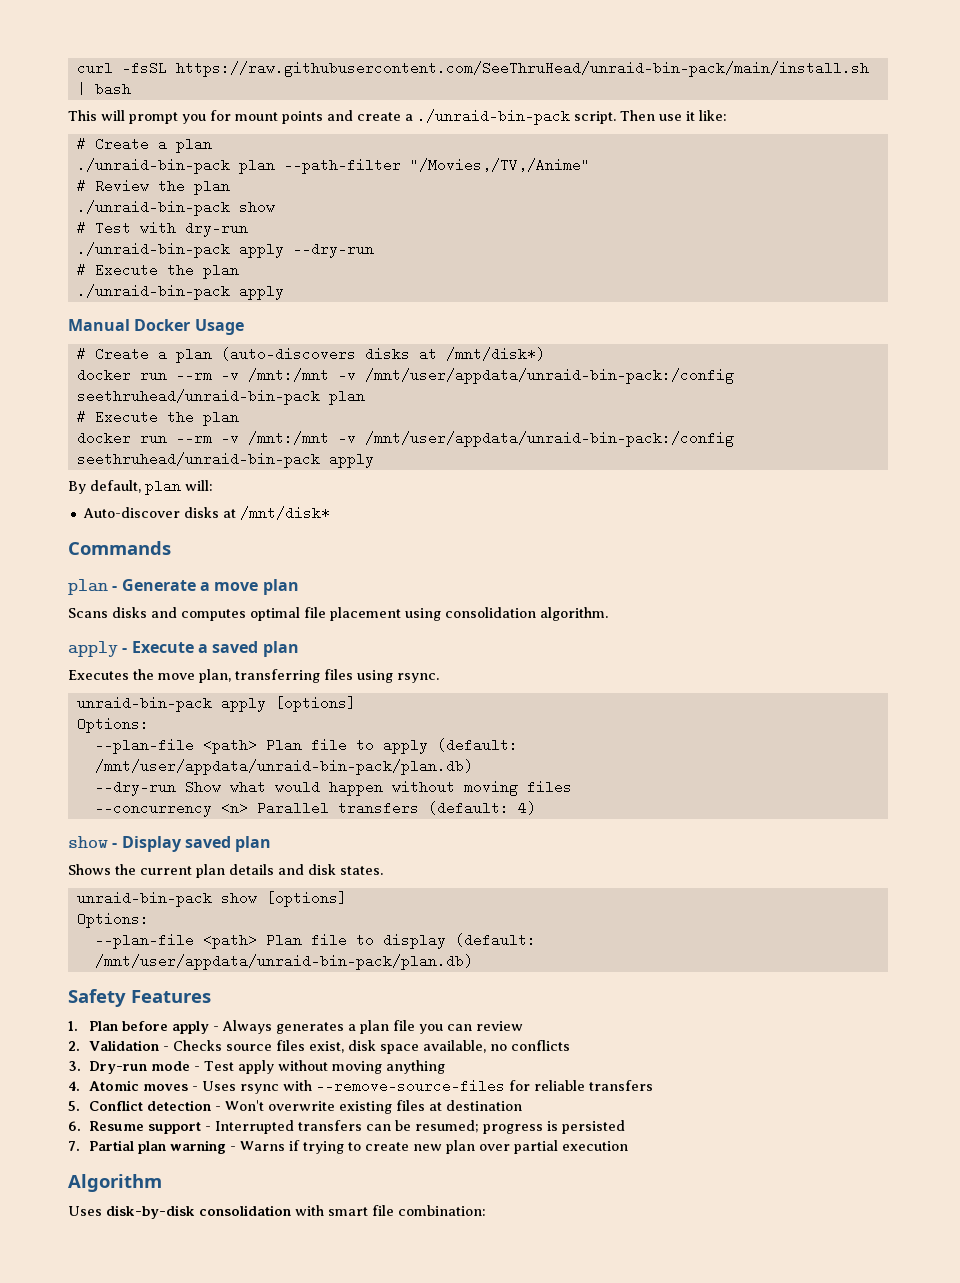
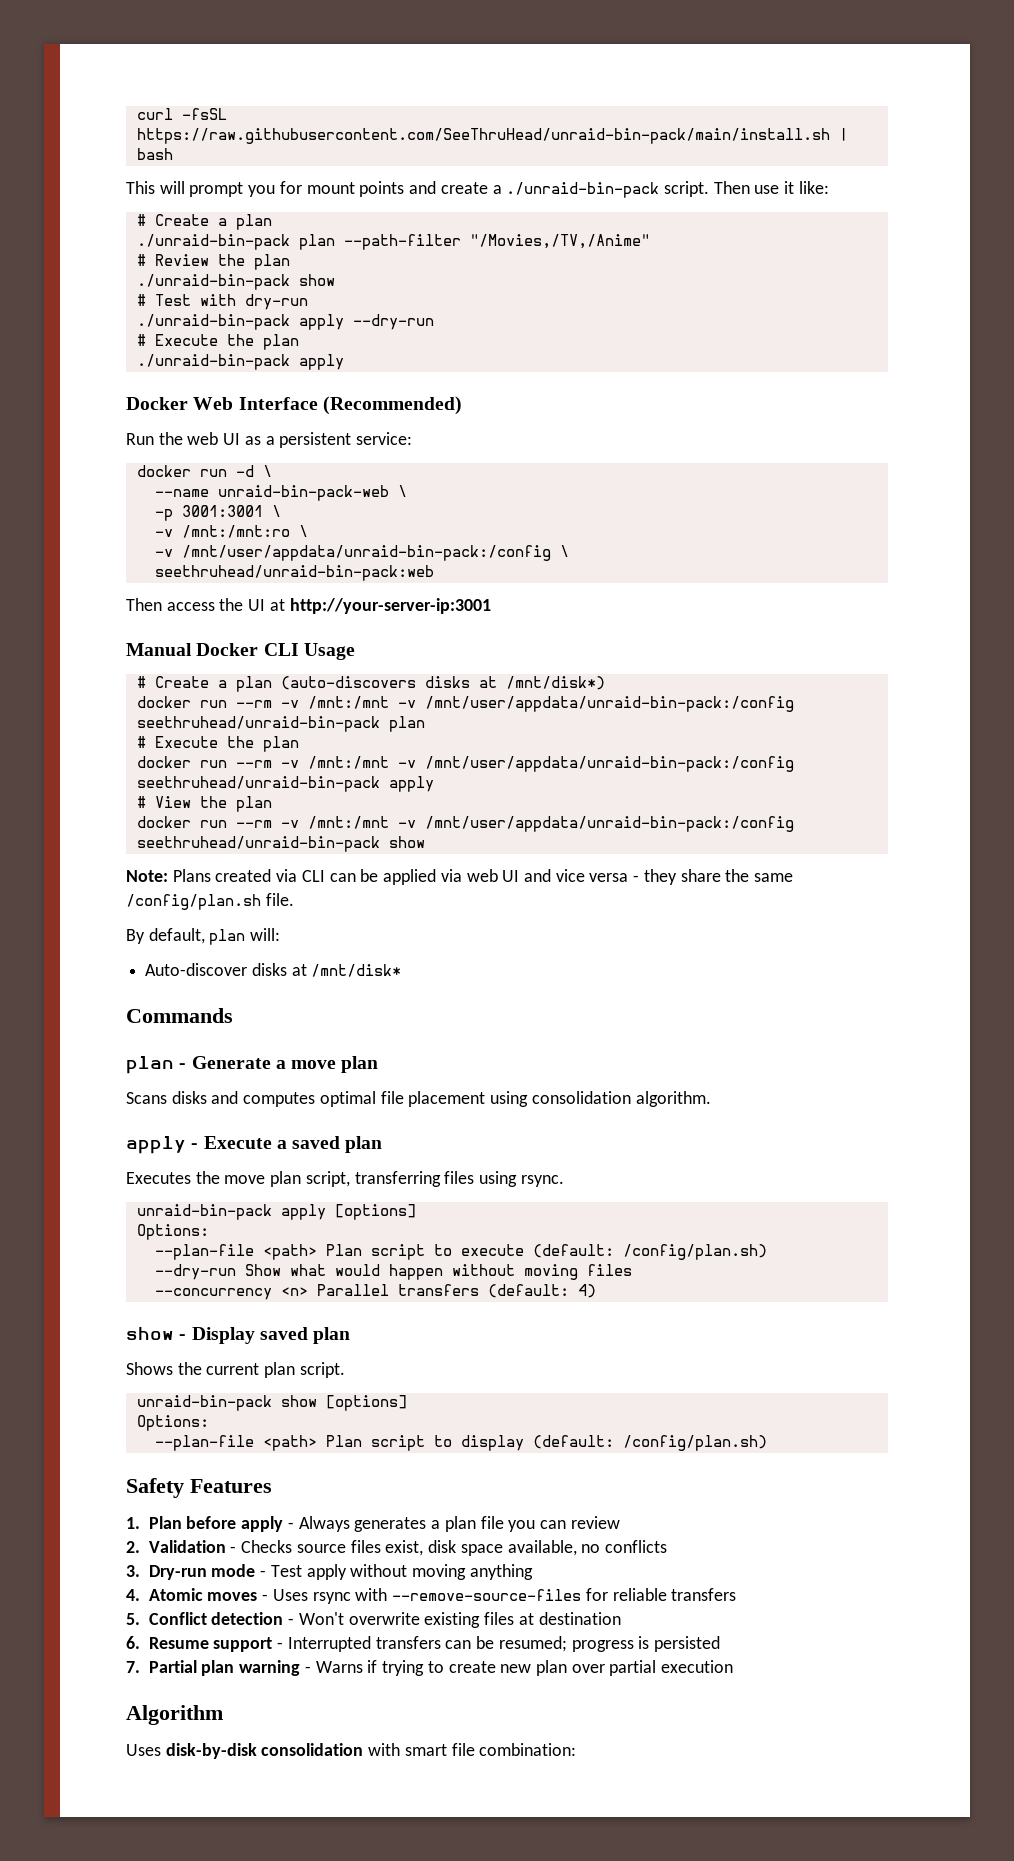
+ Docker Web Interface (Recommended)
+ Run the web UI as a persistent service:
+ docker run -d \
+ --name unraid-bin-pack-web \
+ -p 3001:3001 \
+ -v /mnt:/mnt:ro \
+ -v /mnt/user/appdata/unraid-bin-pack:/config \
+ seethruhead/unraid-bin-pack:web
+ Then access the UI at http://your-server-ip:3001
- Manual Docker Usage
+ Manual Docker CLI Usage
+ # View the plan
+ docker run --rm -v /mnt:/mnt -v /mnt/user/appdata/unraid-bin-pack:/config seethruhead/unraid-bin-pack show
+ Note: Plans created via CLI can be applied via web UI and vice versa - they share the same /config/plan.sh file.
- Executes the move plan, transferring files using rsync.
+ Executes the move plan script, transferring files using rsync.
- --plan-file <path> Plan file to apply (default: /mnt/user/appdata/unraid-bin-pack/plan.db)
+ --plan-file <path> Plan script to execute (default: /config/plan.sh)
- Shows the current plan details and disk states.
+ Shows the current plan script.
- --plan-file <path> Plan file to display (default: /mnt/user/appdata/unraid-bin-pack/plan.db)
+ --plan-file <path> Plan script to display (default: /config/plan.sh)

